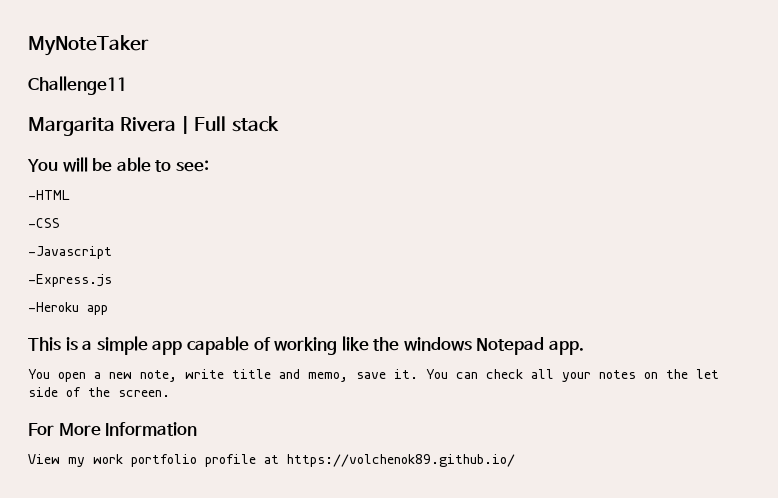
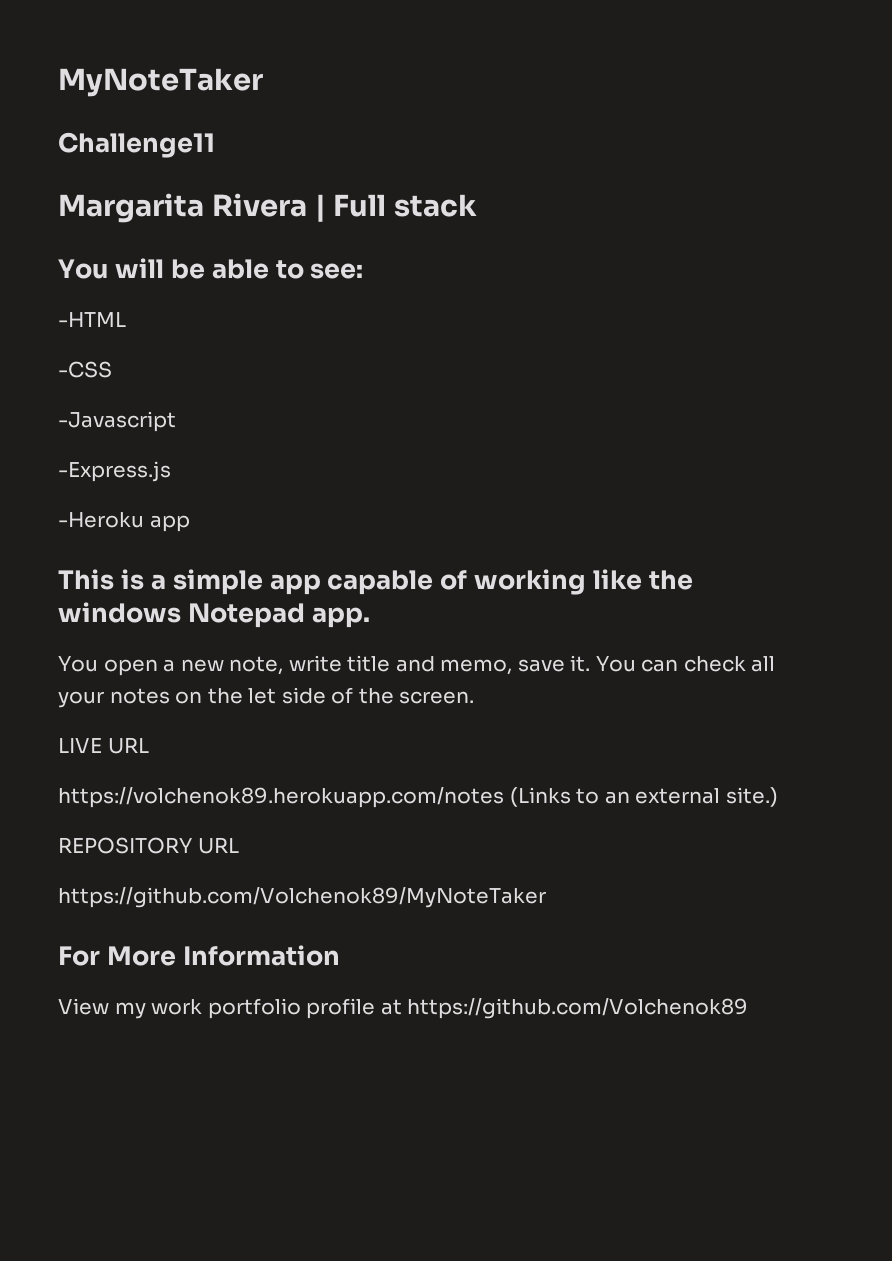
+ LIVE URL
+ https://volchenok89.herokuapp.com/notes (Links to an external site.)
+ REPOSITORY URL
+ https://github.com/Volchenok89/MyNoteTaker
- View my work portfolio profile at https://volchenok89.github.io/
+ View my work portfolio profile at https://github.com/Volchenok89

